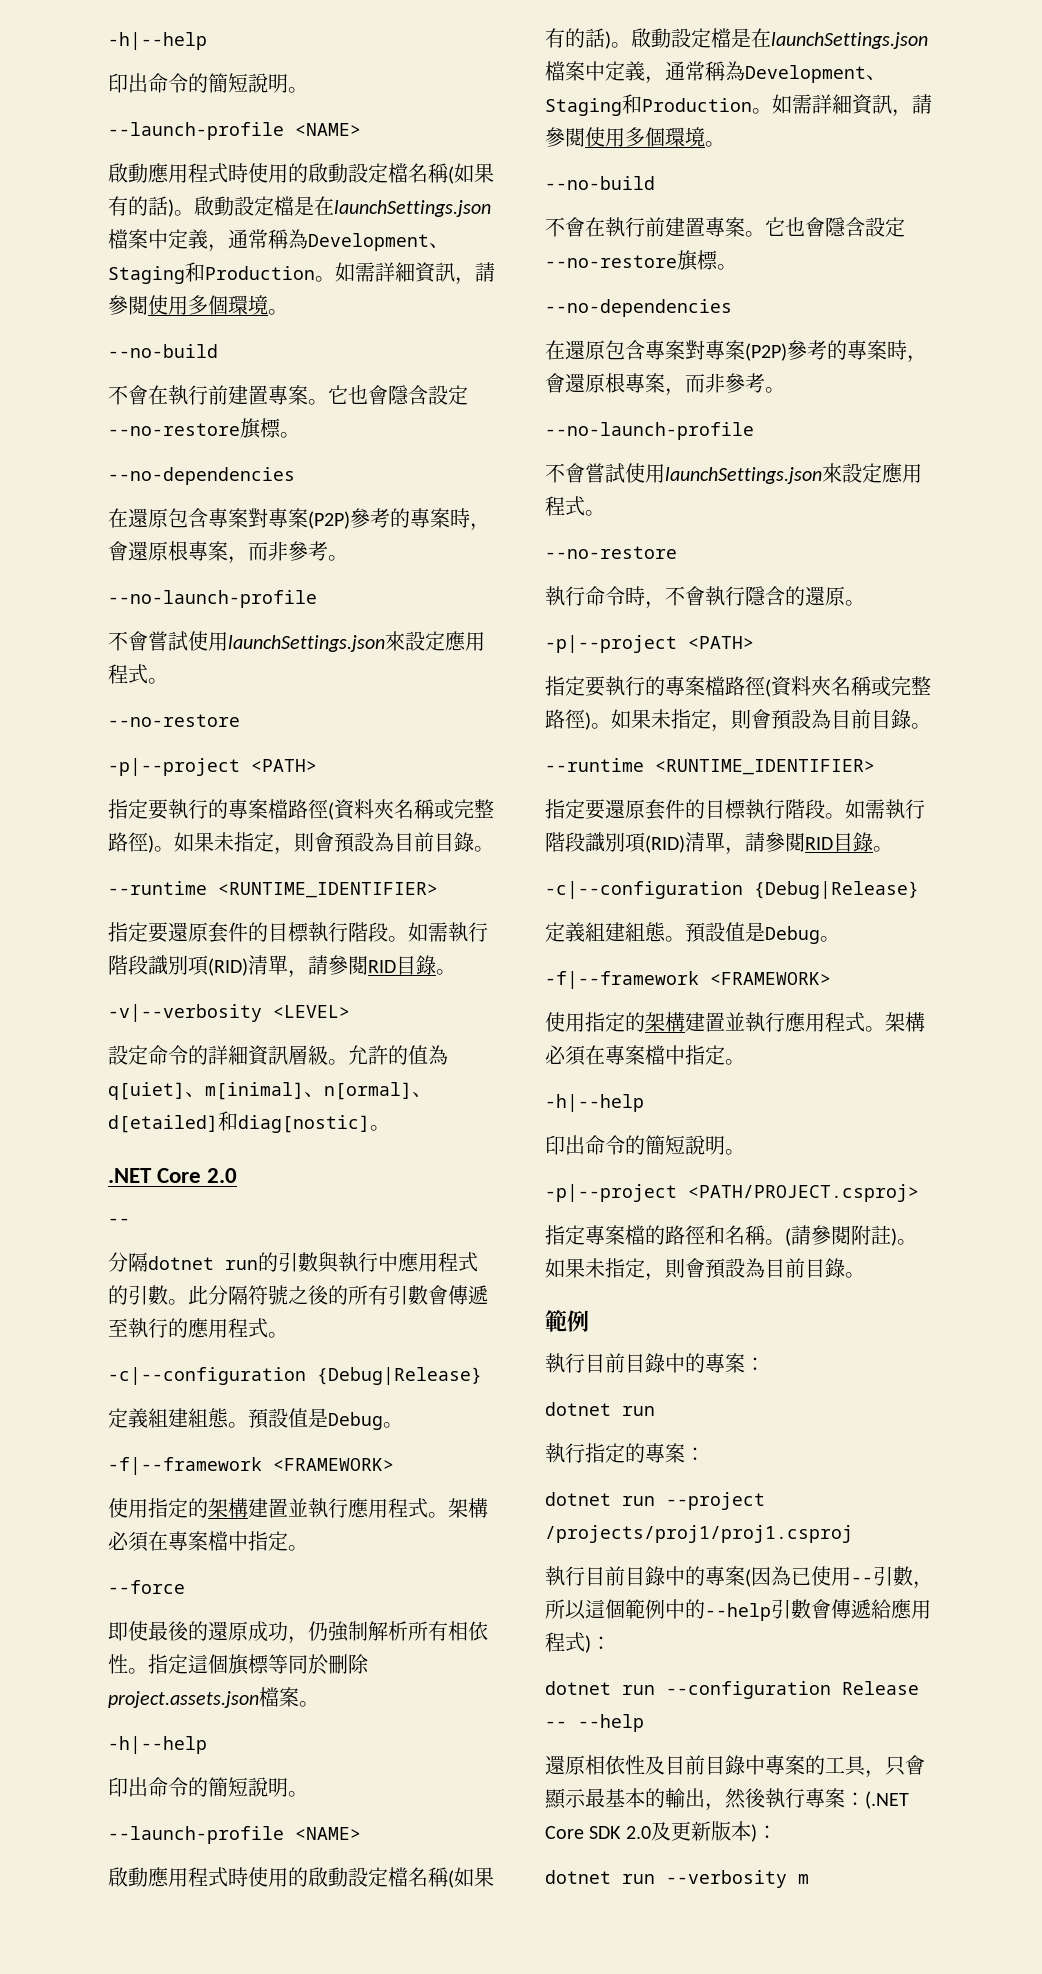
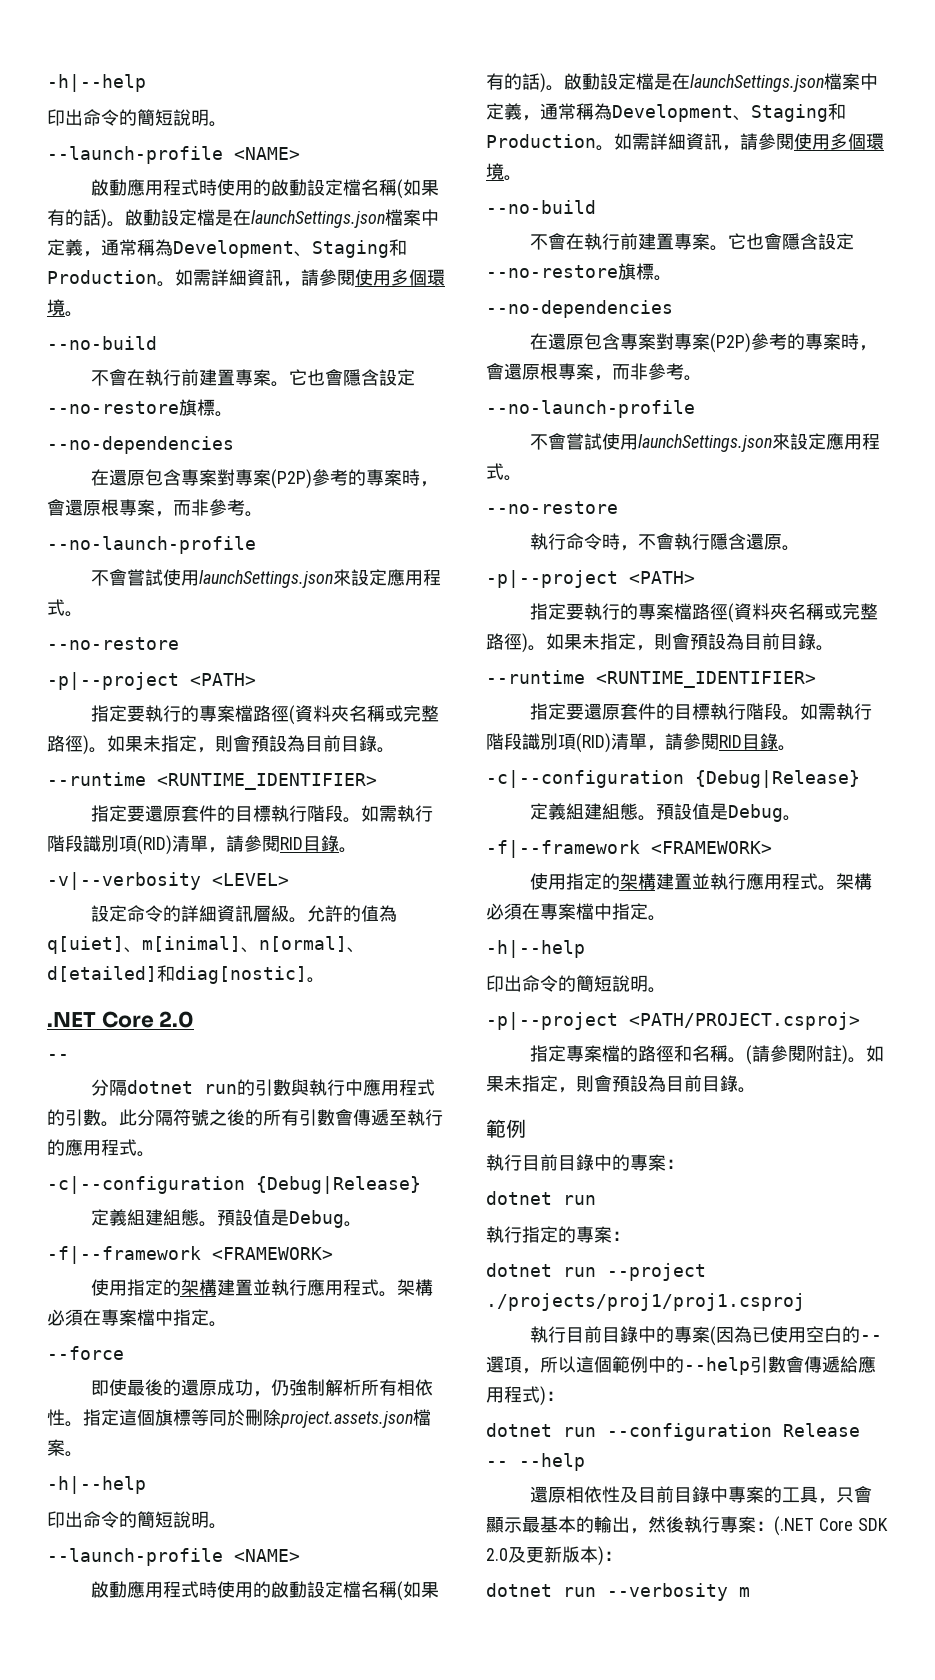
- 執行命令時，不會執行隱含的還原。
+ 執行命令時，不會執行隱含還原。
- dotnet run --project /projects/proj1/proj1.csproj
+ dotnet run --project ./projects/proj1/proj1.csproj
- 執行目前目錄中的專案(因為已使用--引數，所以這個範例中的--help引數會傳遞給應用程式)：
+ 執行目前目錄中的專案(因為已使用空白的--選項，所以這個範例中的--help引數會傳遞給應用程式)：

